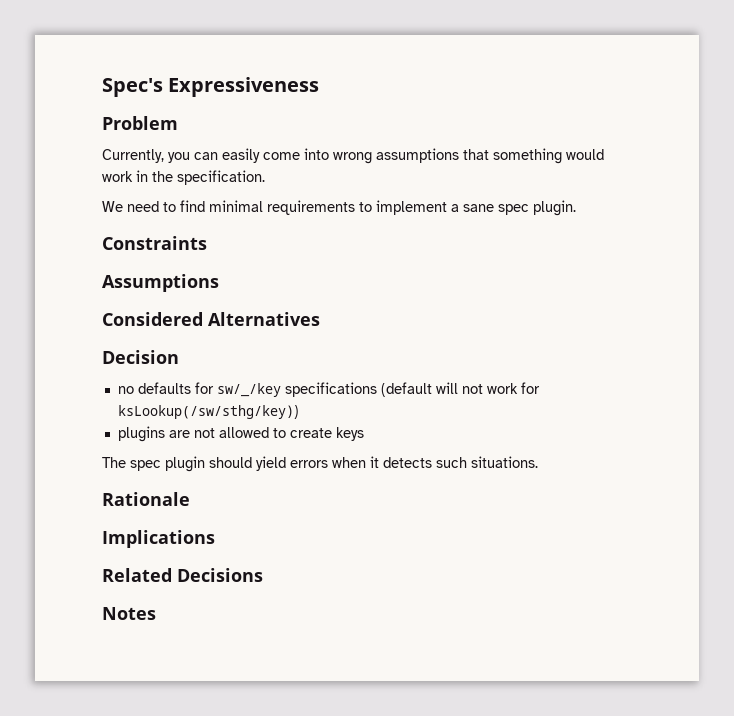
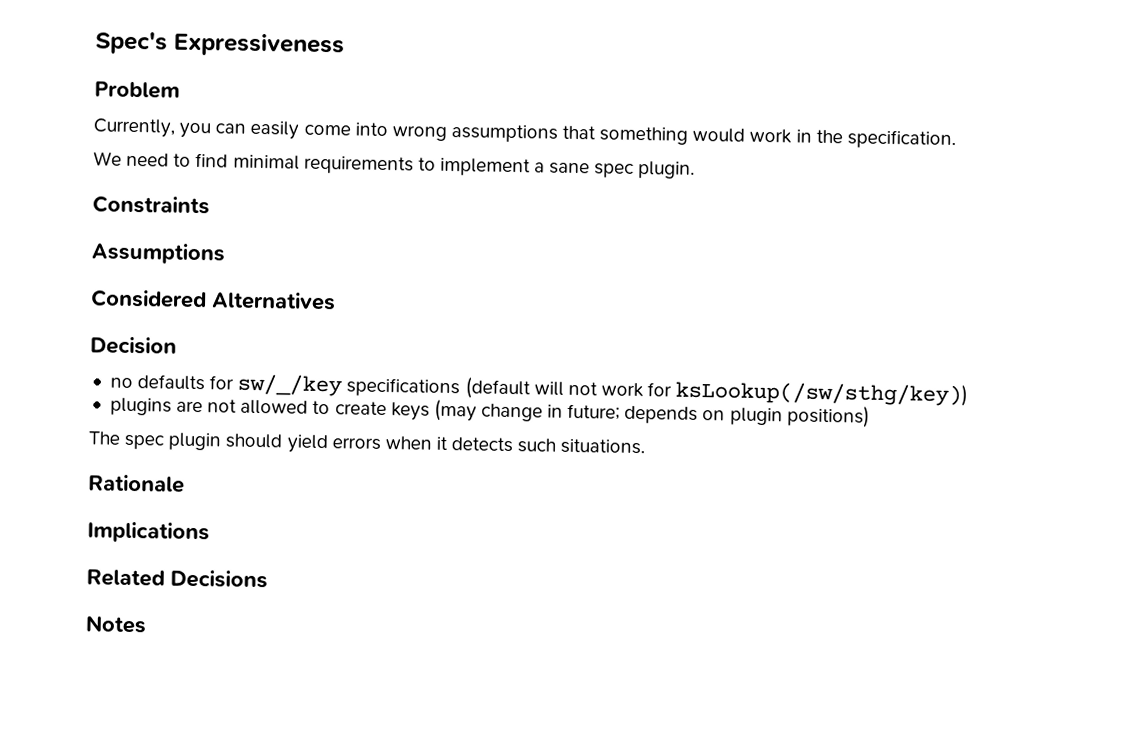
- plugins are not allowed to create keys
+ plugins are not allowed to create keys (may change in future; depends on plugin positions)

